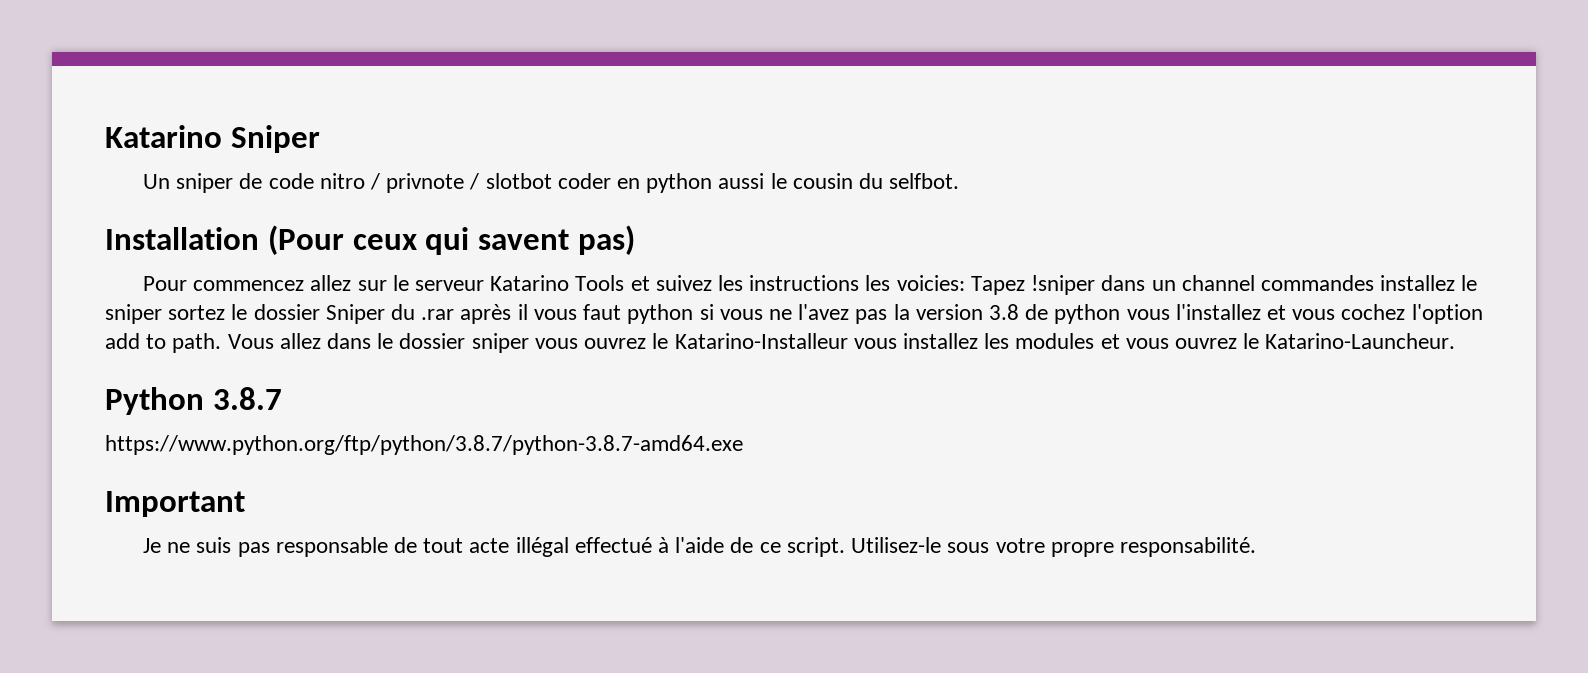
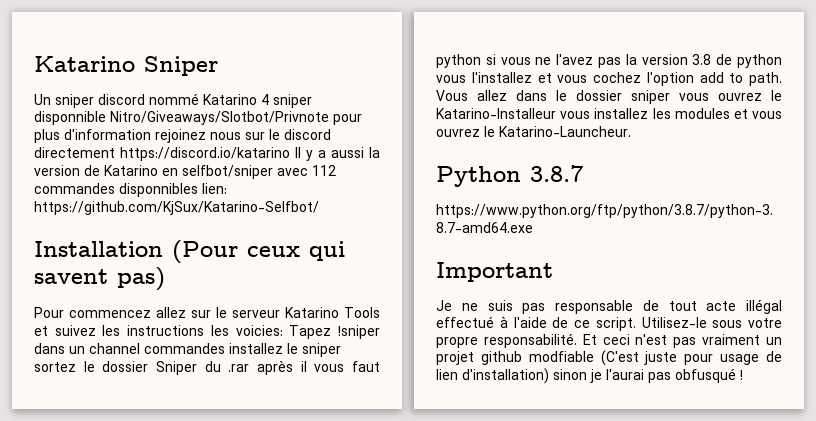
- Un sniper de code nitro / privnote / slotbot coder en python aussi le cousin du selfbot.
+ Un sniper discord nommé Katarino 4 sniper disponnible Nitro/Giveaways/Slotbot/Privnote pour plus d'information rejoinez nous sur le discord directement https://discord.io/katarino Il y a aussi la version de Katarino en selfbot/sniper avec 112 commandes disponnibles lien: https://github.com/KjSux/Katarino-Selfbot/
+ Et ceci n'est pas vraiment un projet github modfiable (C'est juste pour usage de lien d'installation) sinon je l'aurai pas obfusqué !

